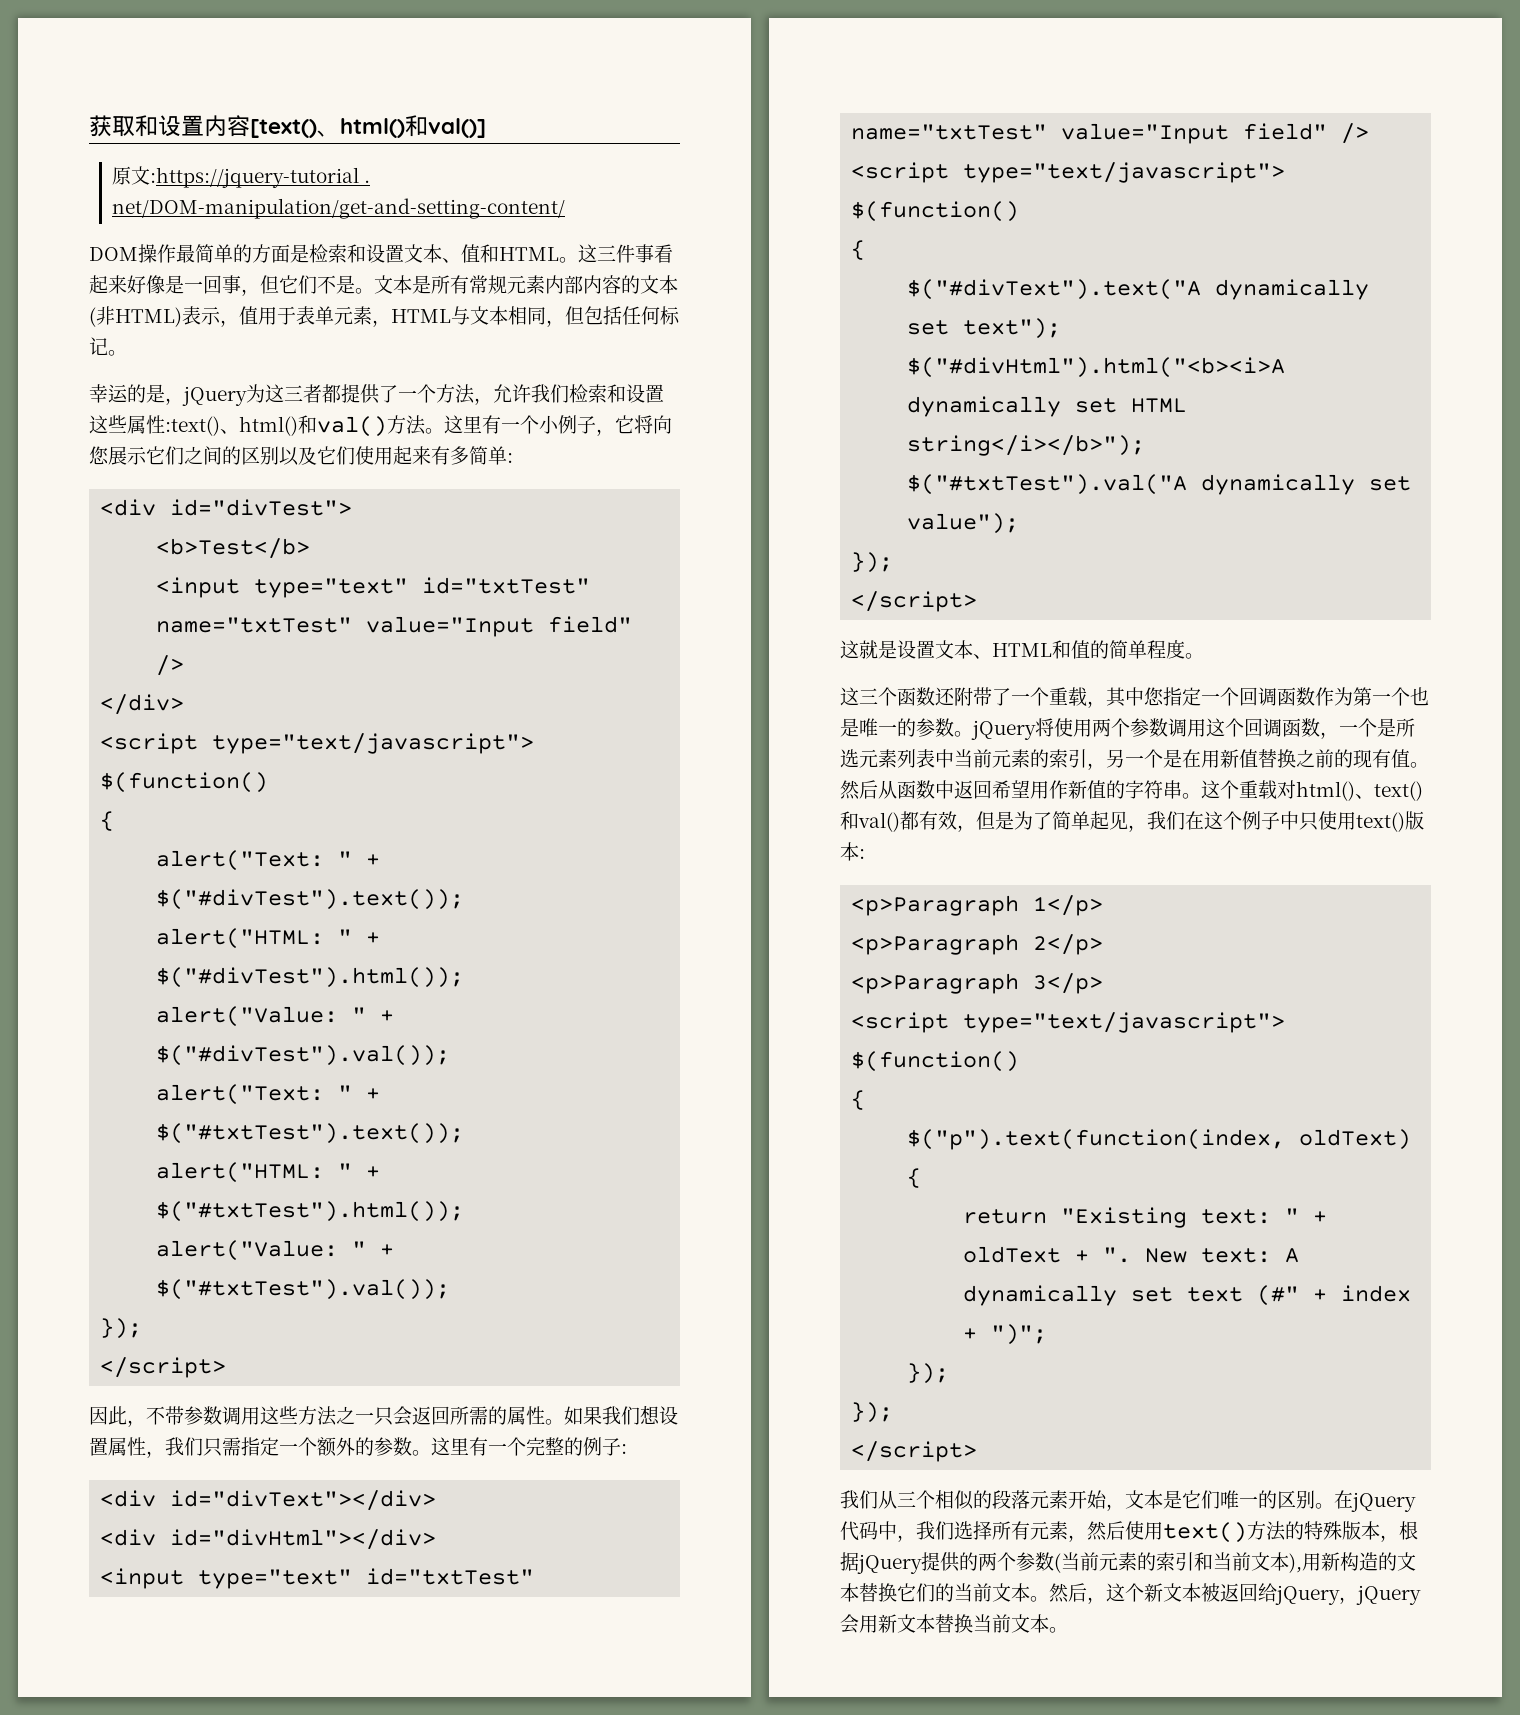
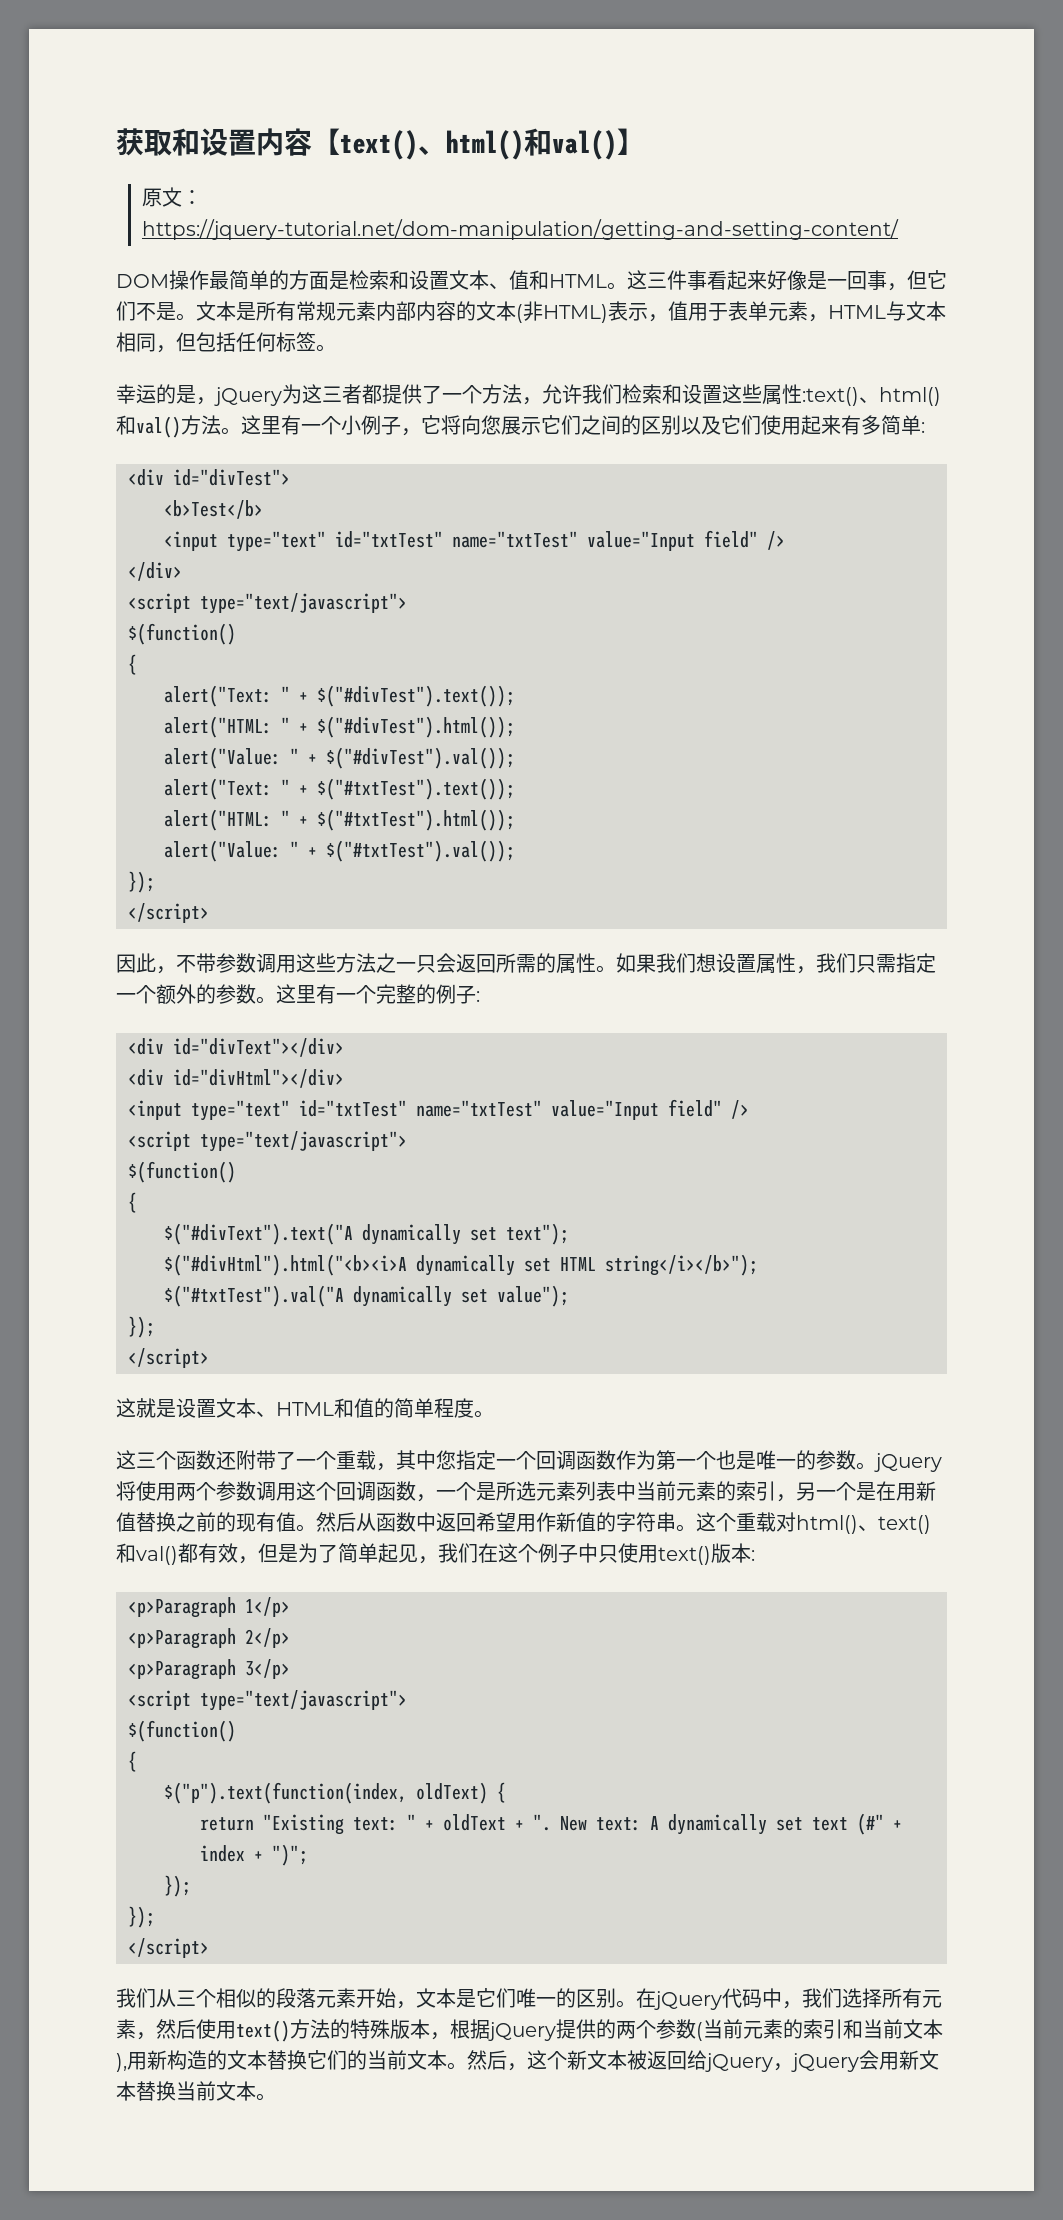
- 获取和设置内容[text()、html()和val()]
+ 获取和设置内容【text()、html()和val()】
- 原文:https://jquery-tutorial . net/DOM-manipulation/get-and-setting-content/
+ 原文：https://jquery-tutorial.net/dom-manipulation/getting-and-setting-content/
- 文本是所有常规元素内部内容的文本(非HTML)表示，值用于表单元素，HTML与文本相同，但包括任何标记。
+ 文本是所有常规元素内部内容的文本(非HTML)表示，值用于表单元素，HTML与文本相同，但包括任何标签。

